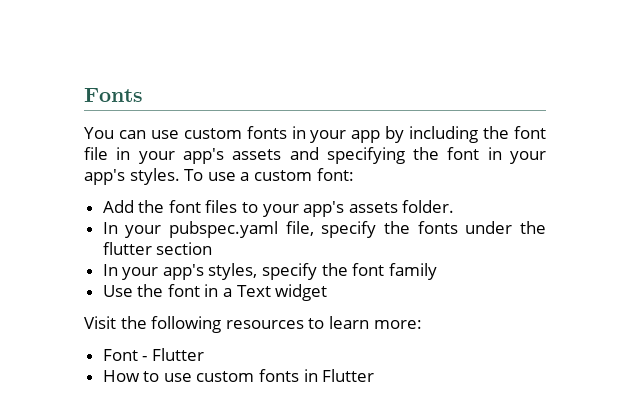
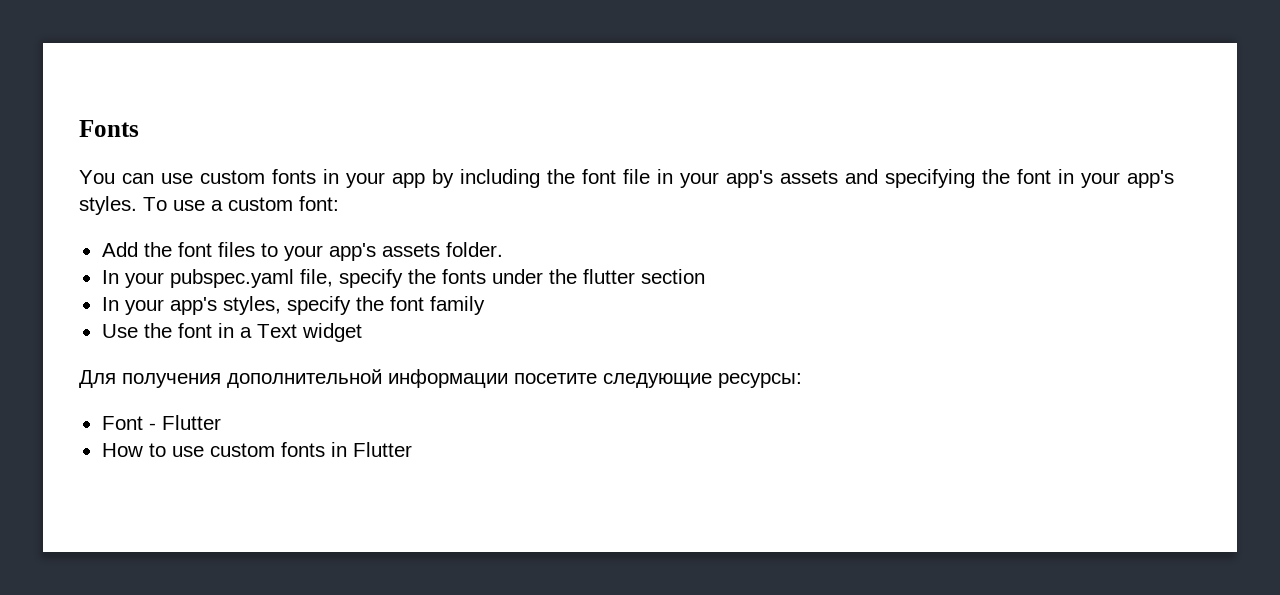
- Visit the following resources to learn more:
+ Для получения дополнительной информации посетите следующие ресурсы:

